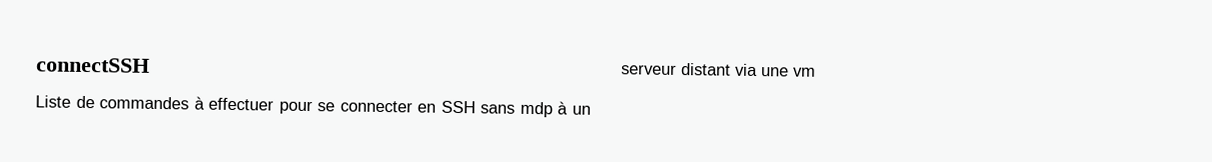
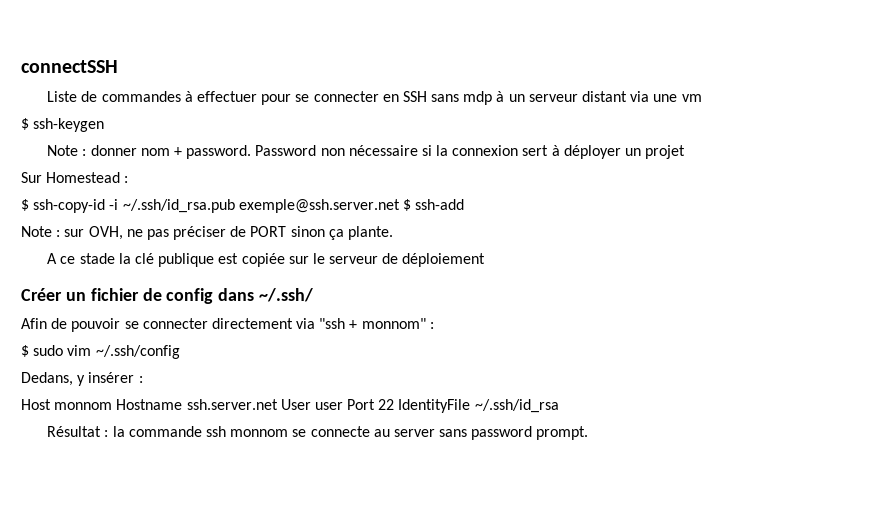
+ $ ssh-keygen
+ Note : donner nom + password. Password non nécessaire si la connexion sert à déployer un projet
+ Sur Homestead :
+ $ ssh-copy-id -i ~/.ssh/id_rsa.pub exemple@ssh.server.net $ ssh-add
+ Note : sur OVH, ne pas préciser de PORT sinon ça plante.
+ A ce stade la clé publique est copiée sur le serveur de déploiement
+ Créer un fichier de config dans ~/.ssh/
+ Afin de pouvoir se connecter directement via "ssh + monnom" :
+ $ sudo vim ~/.ssh/config
+ Dedans, y insérer :
+ Host monnom Hostname ssh.server.net User user Port 22 IdentityFile ~/.ssh/id_rsa
+ Résultat : la commande ssh monnom se connecte au server sans password prompt.

